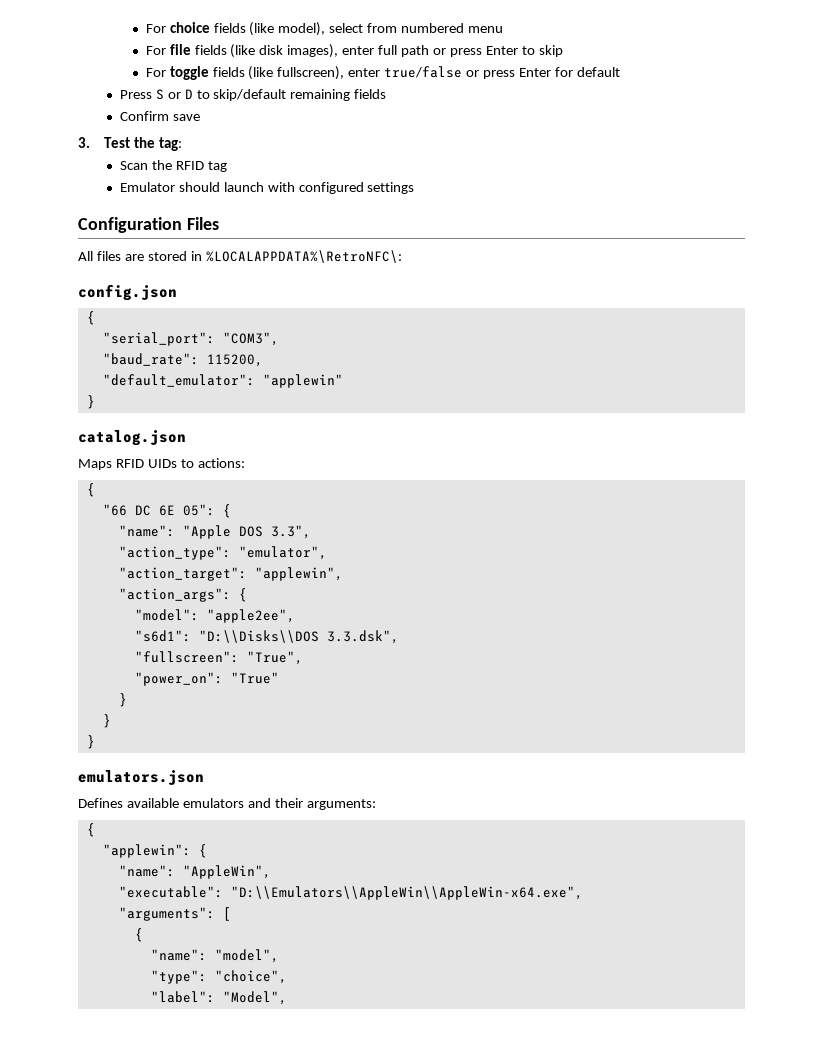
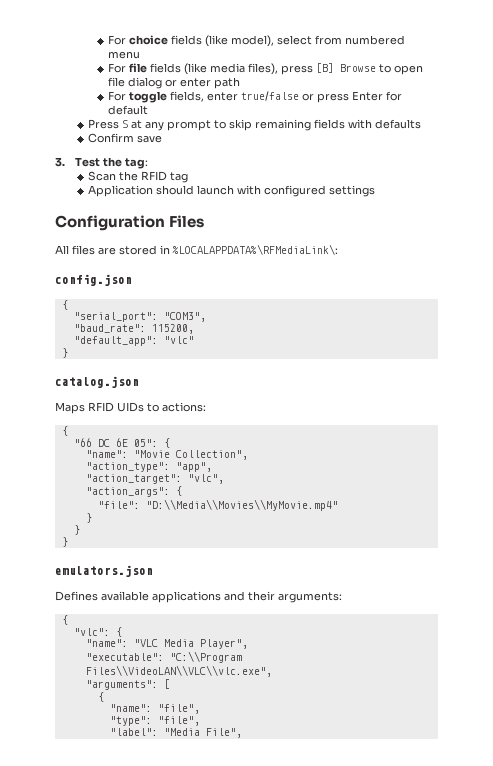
- For file fields (like disk images), enter full path or press Enter to skip
+ For file fields (like media files), press [B] Browse to open file dialog or enter path
- For toggle fields (like fullscreen), enter true/false or press Enter for default
+ For toggle fields, enter true/false or press Enter for default
- Press S or D to skip/default remaining fields
+ Press S at any prompt to skip remaining fields with defaults
- Emulator should launch with configured settings
+ Application should launch with configured settings
- All files are stored in %LOCALAPPDATA%\RetroNFC\:
+ All files are stored in %LOCALAPPDATA%\RFMediaLink\:
- "default_emulator": "applewin"
+ "default_app": "vlc"
- "name": "Apple DOS 3.3",
+ "name": "Movie Collection",
- "action_type": "emulator",
+ "action_type": "app",
- "action_target": "applewin",
+ "action_target": "vlc",
- "model": "apple2ee",
- "s6d1": "D:\\Disks\\DOS 3.3.dsk",
- "fullscreen": "True",
- "power_on": "True"
+ "file": "D:\\Media\\Movies\\MyMovie.mp4"
- Defines available emulators and their arguments:
+ Defines available applications and their arguments:
- "applewin": {
- "name": "AppleWin",
+ "vlc": {
+ "name": "VLC Media Player",
- "executable": "D:\\Emulators\\AppleWin\\AppleWin-x64.exe",
+ "executable": "C:\\Program Files\\VideoLAN\\VLC\\vlc.exe",
- "name": "model",
+ "name": "file",
- "type": "choice",
+ "type": "file",
- "label": "Model",
+ "label": "Media File",

